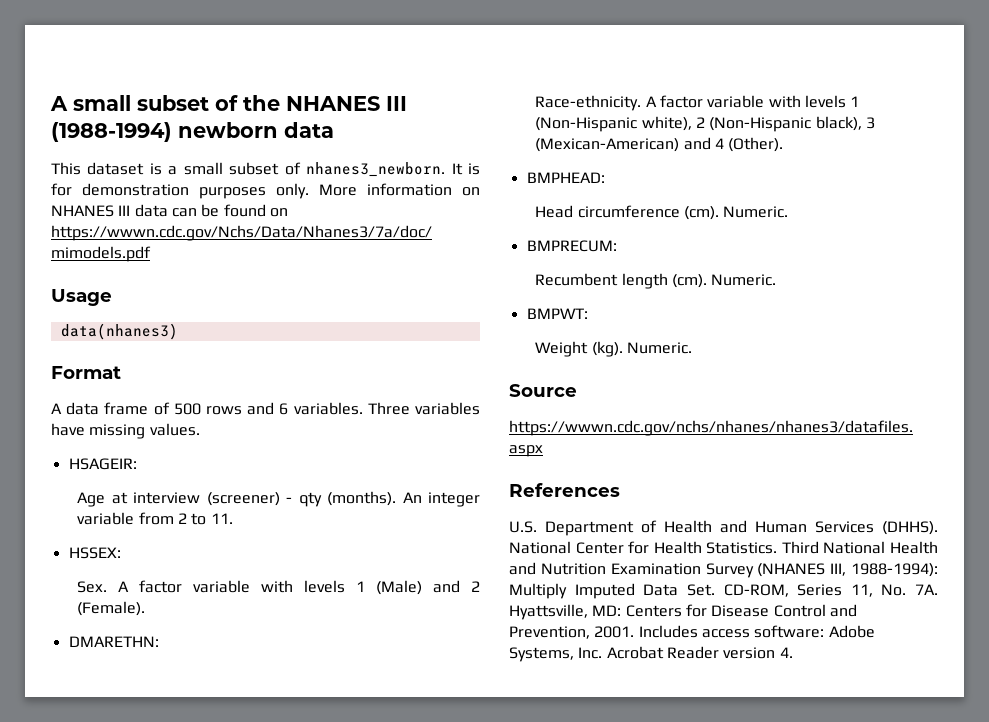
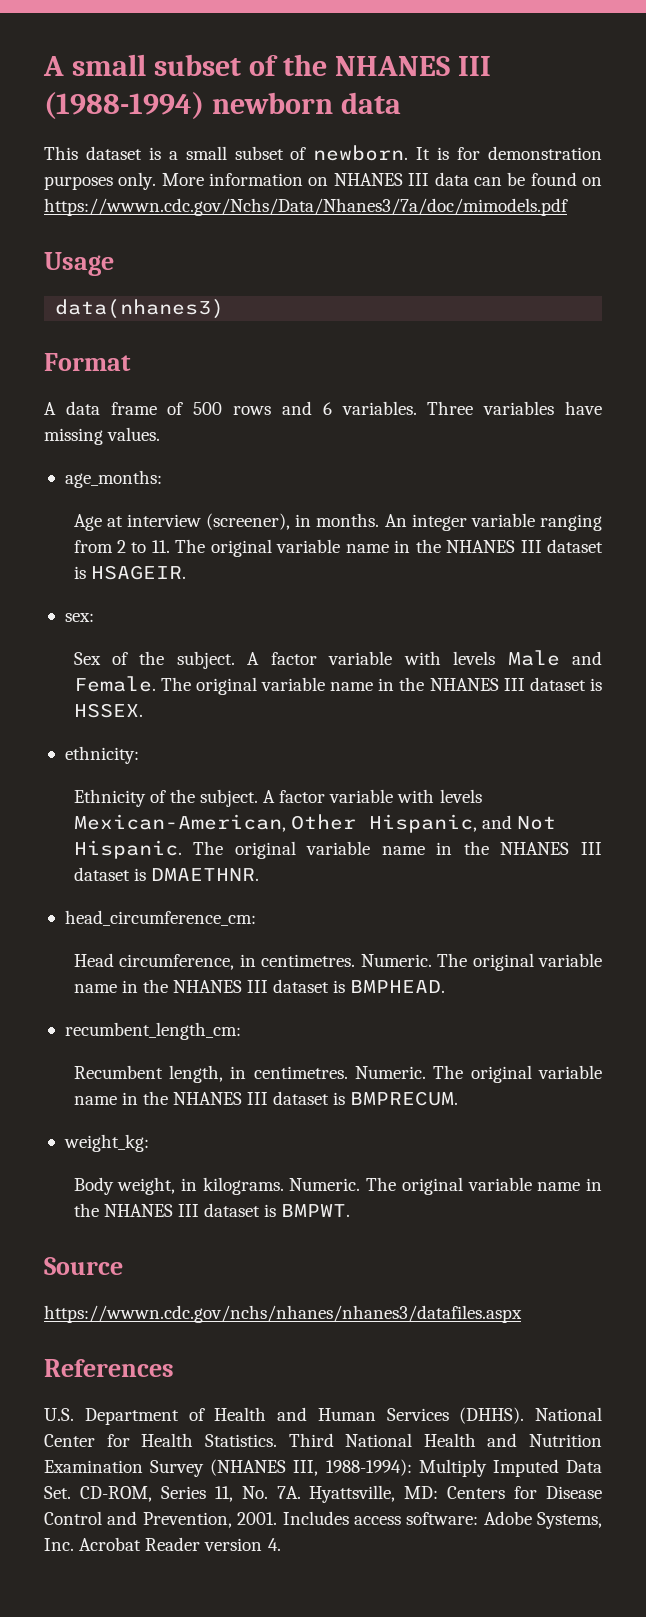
- This dataset is a small subset of nhanes3_newborn.
+ This dataset is a small subset of newborn.
- HSAGEIR:
+ age_months:
- Age at interview (screener) - qty (months).
+ Age at interview (screener), in months.
- An integer variable from 2 to 11.
- HSSEX:
- Sex. A factor variable with levels 1 (Male) and 2 (Female).
- DMARETHN:
- Race-ethnicity. A factor variable with levels 1 (Non-Hispanic white), 2 (Non-Hispanic black), 3 (Mexican-American) and 4 (Other).
- BMPHEAD:
- Head circumference (cm). Numeric.
- BMPRECUM:
- Recumbent length (cm). Numeric.
- BMPWT:
- Weight (kg). Numeric.
+ An integer variable ranging from 2 to 11. The original variable name in the NHANES III dataset is HSAGEIR.
+ sex:
+ Sex of the subject. A factor variable with levels Male and Female. The original variable name in the NHANES III dataset is HSSEX.
+ ethnicity:
+ Ethnicity of the subject. A factor variable with levels Mexican-American, Other Hispanic, and Not Hispanic. The original variable name in the NHANES III dataset is DMAETHNR.
+ head_circumference_cm:
+ Head circumference, in centimetres. Numeric. The original variable name in the NHANES III dataset is BMPHEAD.
+ recumbent_length_cm:
+ Recumbent length, in centimetres. Numeric. The original variable name in the NHANES III dataset is BMPRECUM.
+ weight_kg:
+ Body weight, in kilograms. Numeric. The original variable name in the NHANES III dataset is BMPWT.

